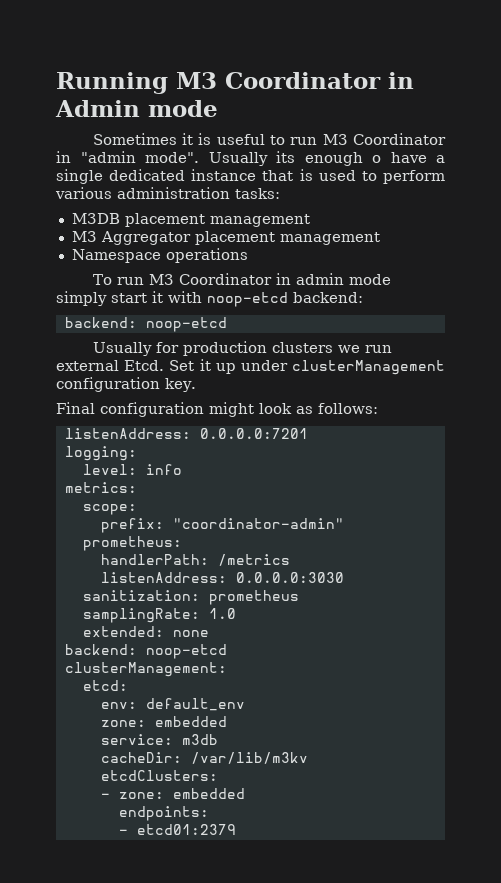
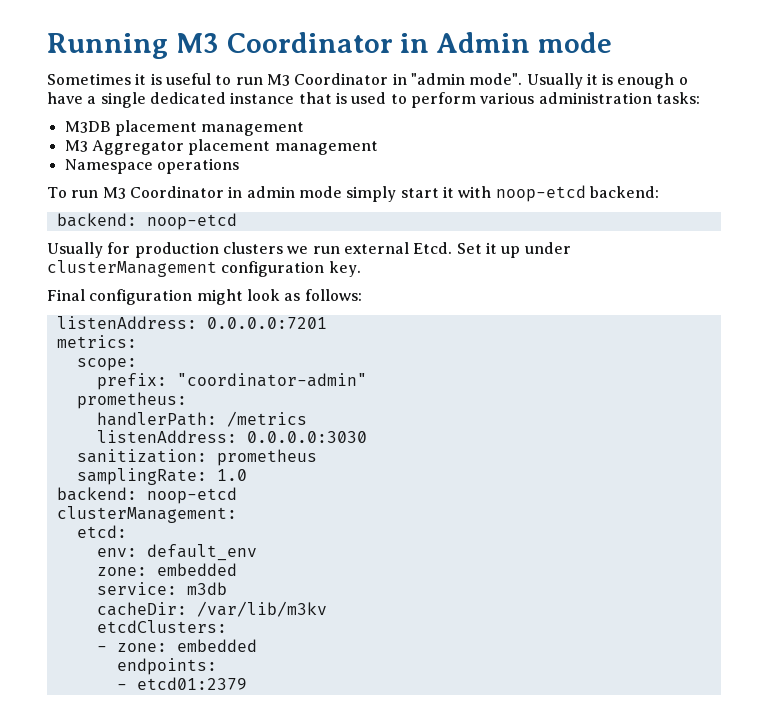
- Usually its enough o have a single dedicated instance that is used to perform various administration tasks:
+ Usually it is enough o have a single dedicated instance that is used to perform various administration tasks:
- logging:
- level: info
- extended: none

